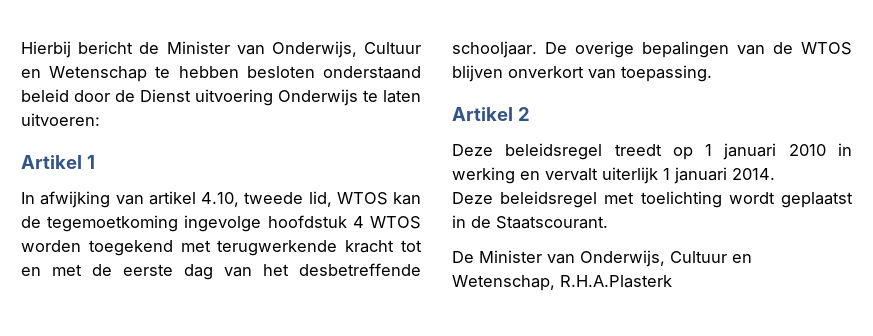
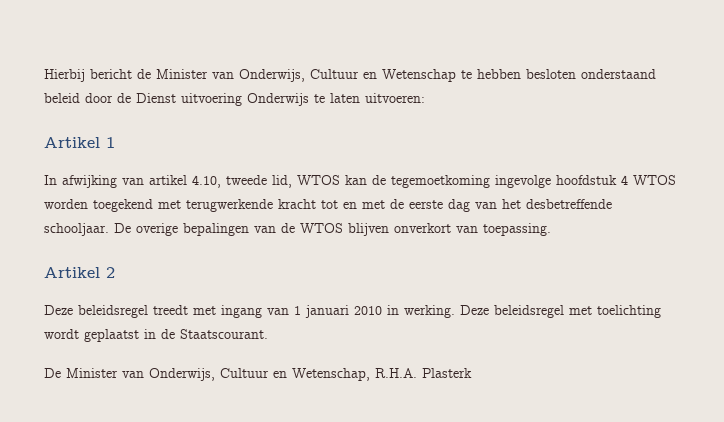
- Deze beleidsregel treedt op 1 januari 2010 in werking en vervalt uiterlijk 1 januari 2014.
- Deze beleidsregel met toelichting wordt geplaatst in de Staatscourant.
+ Deze beleidsregel treedt met ingang van 1 januari 2010 in werking. Deze beleidsregel met toelichting wordt geplaatst in de Staatscourant.
- De Minister van Onderwijs, Cultuur en Wetenschap, R.H.A.Plasterk
+ De Minister van Onderwijs, Cultuur en Wetenschap, R.H.A. Plasterk

